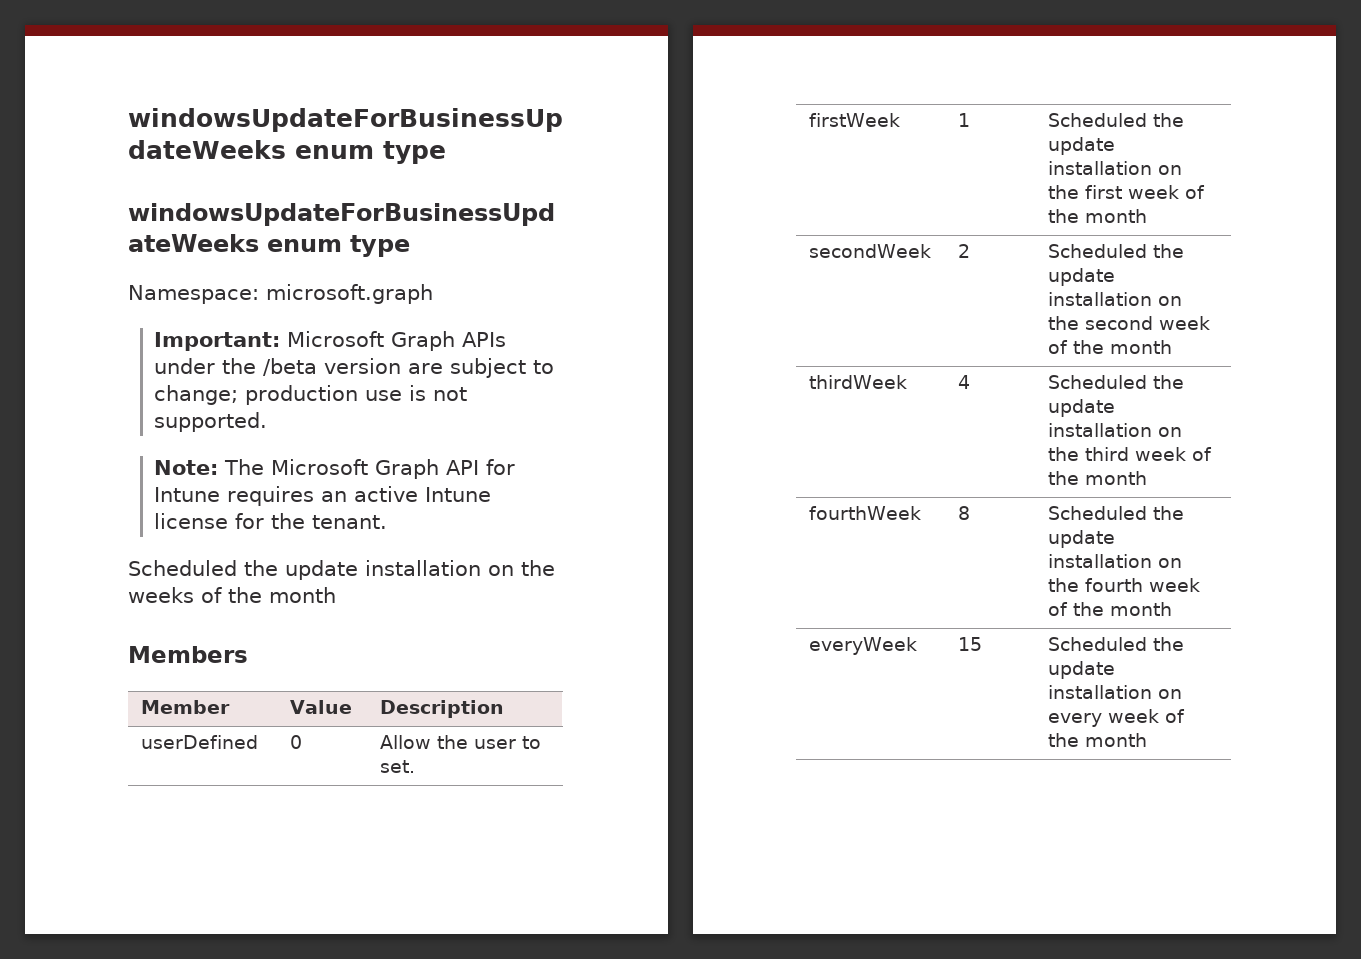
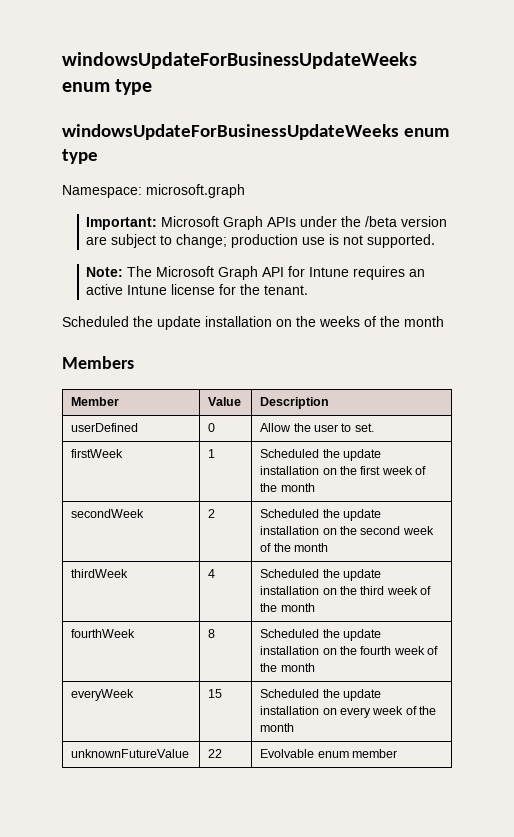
+ unknownFutureValue | 22 | Evolvable enum member

